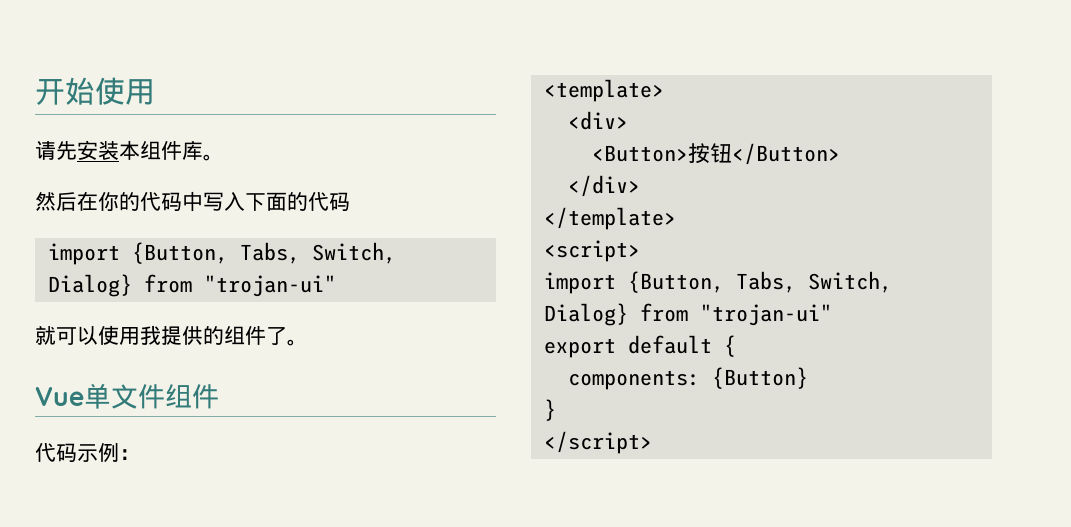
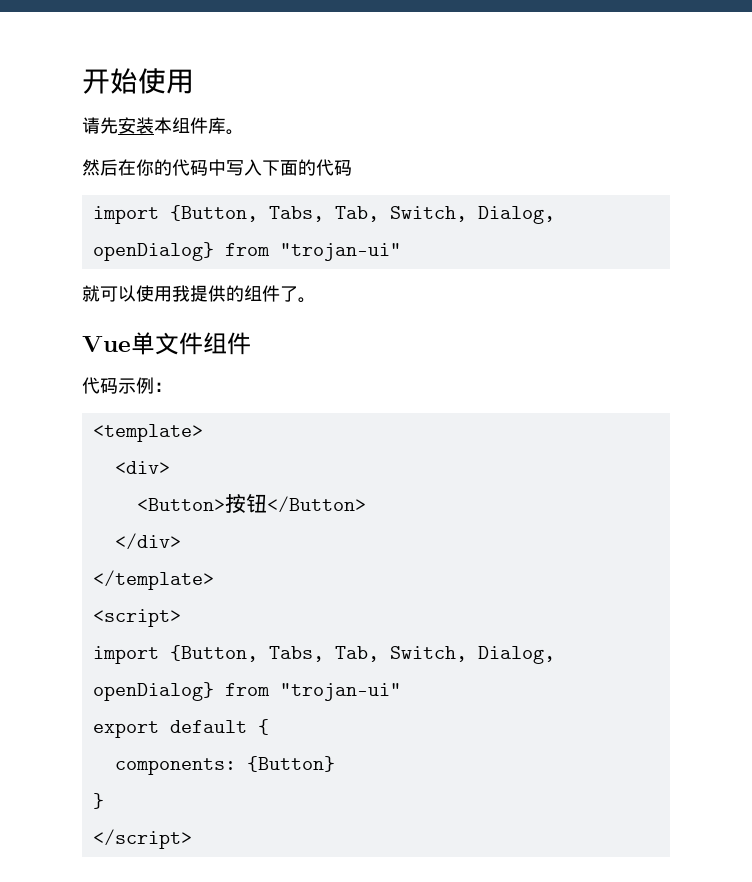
  然后在你的代码中写入下面的代码
- import {Button, Tabs, Switch, Dialog} from "trojan-ui"
+ import {Button, Tabs, Tab, Switch, Dialog, openDialog} from "trojan-ui"
  <script>
- import {Button, Tabs, Switch, Dialog} from "trojan-ui"
+ import {Button, Tabs, Tab, Switch, Dialog, openDialog} from "trojan-ui"

